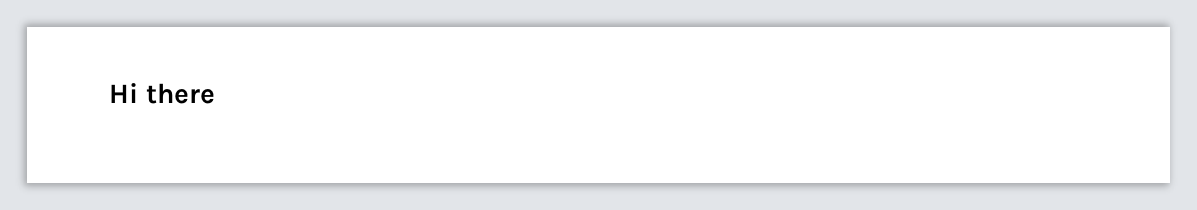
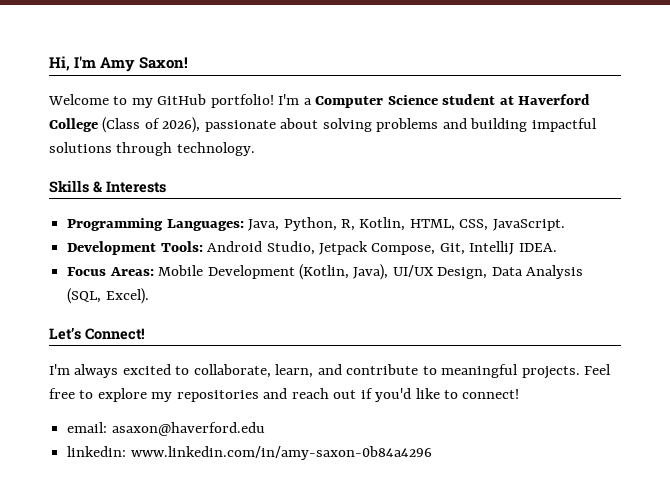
- Hi there
+ Hi, I'm Amy Saxon!
+ Welcome to my GitHub portfolio! I'm a Computer Science student at Haverford College (Class of 2026), passionate about solving problems and building impactful solutions through technology.
+ Skills & Interests
+ Programming Languages: Java, Python, R, Kotlin, HTML, CSS, JavaScript.
+ Development Tools: Android Studio, Jetpack Compose, Git, IntelliJ IDEA.
+ Focus Areas: Mobile Development (Kotlin, Java), UI/UX Design, Data Analysis (SQL, Excel).
+ Let’s Connect!
+ I'm always excited to collaborate, learn, and contribute to meaningful projects. Feel free to explore my repositories and reach out if you'd like to connect!
+ email: asaxon@haverford.edu
+ linkedin: www.linkedin.com/in/amy-saxon-0b84a4296

